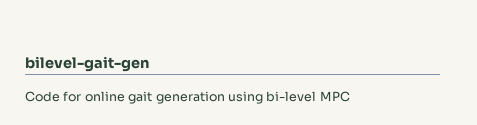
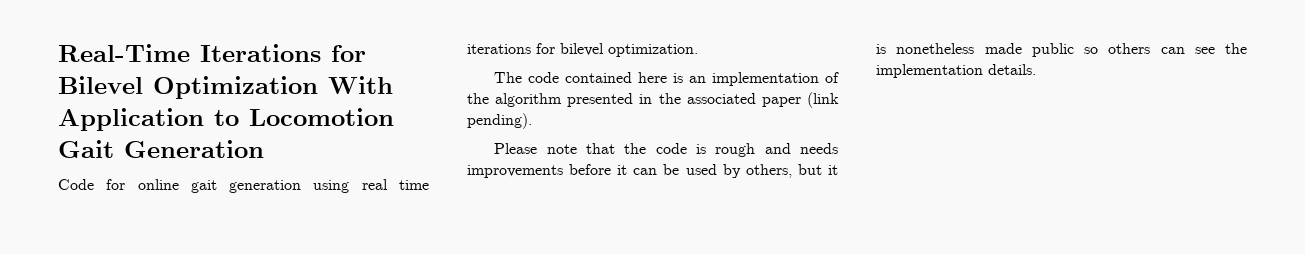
- bilevel-gait-gen
+ Real-Time Iterations for Bilevel Optimization With Application to Locomotion Gait Generation
- Code for online gait generation using bi-level MPC
+ Code for online gait generation using real time iterations for bilevel optimization.
+ The code contained here is an implementation of the algorithm presented in the associated paper (link pending).
+ Please note that the code is rough and needs improvements before it can be used by others, but it is nonetheless made public so others can see the implementation details.

